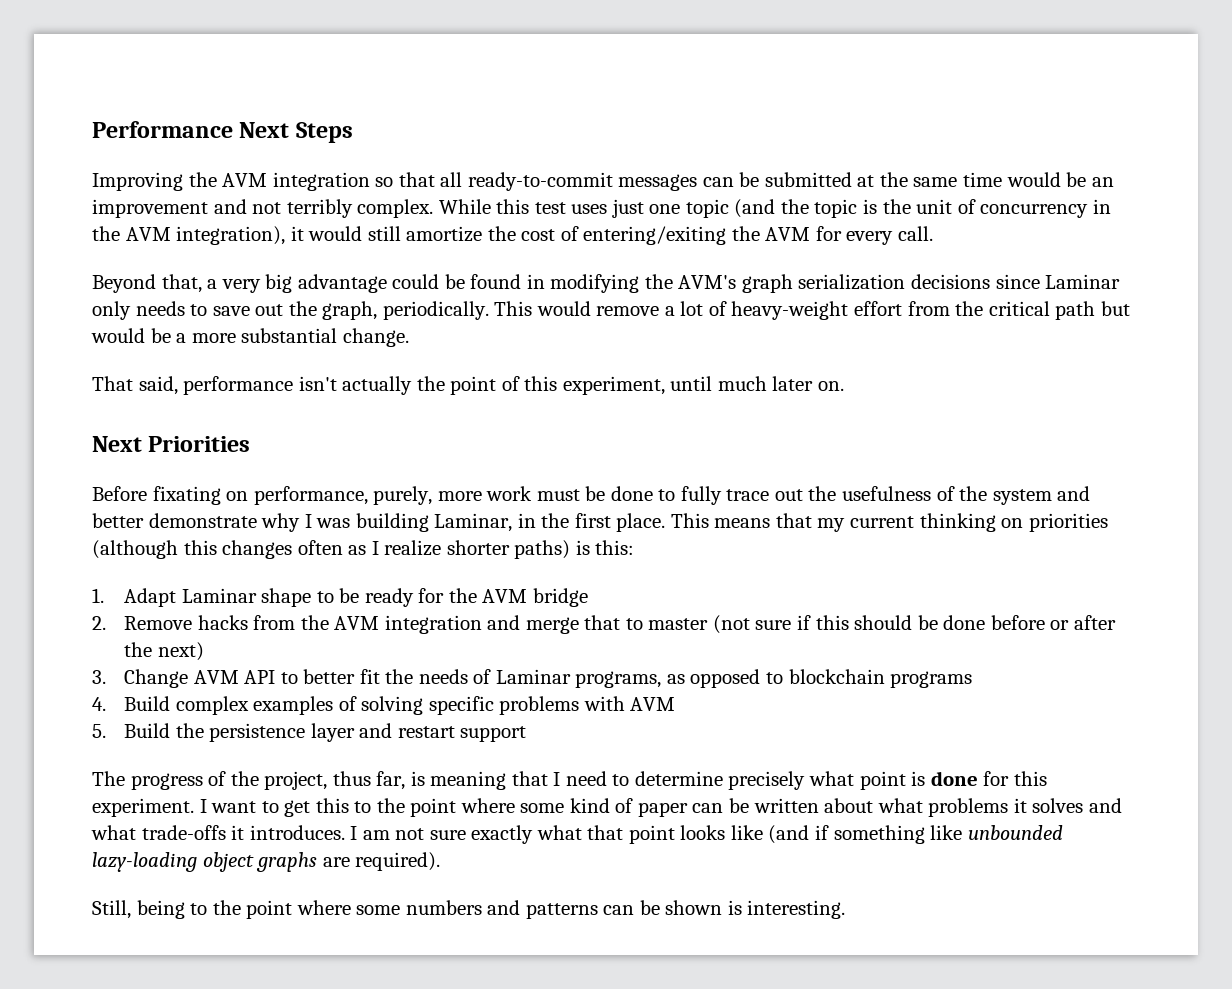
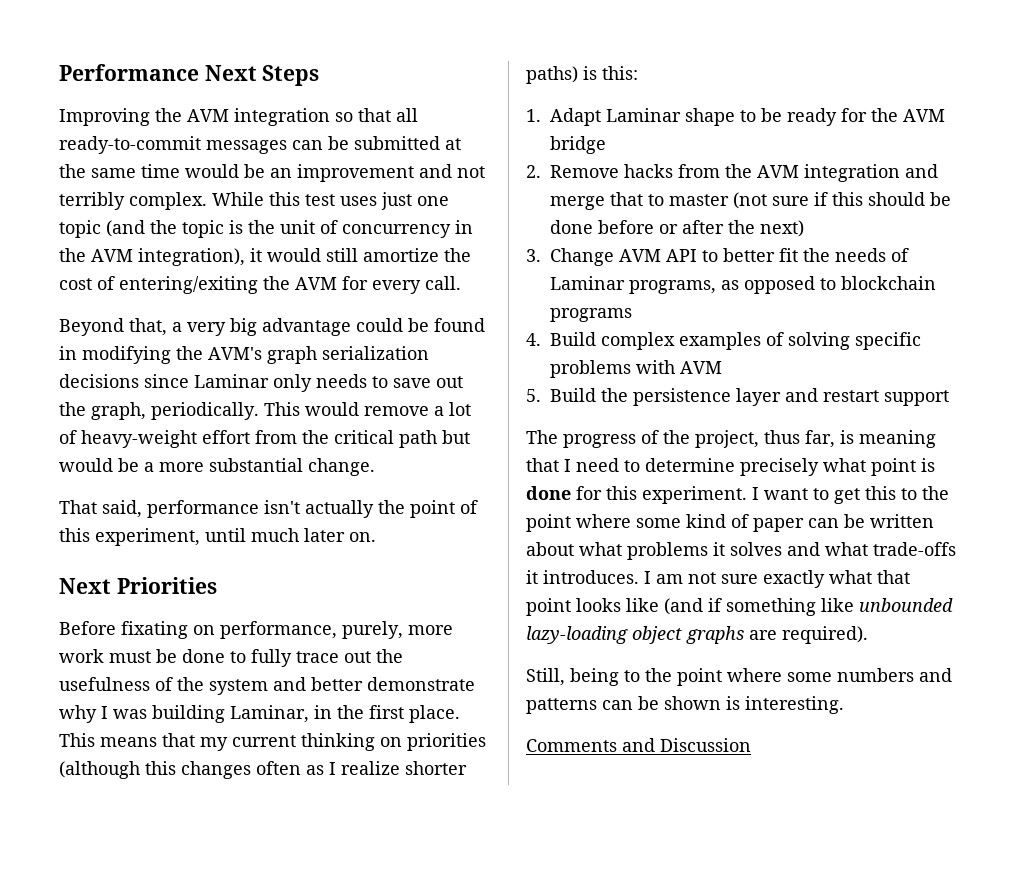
+ Comments and Discussion

